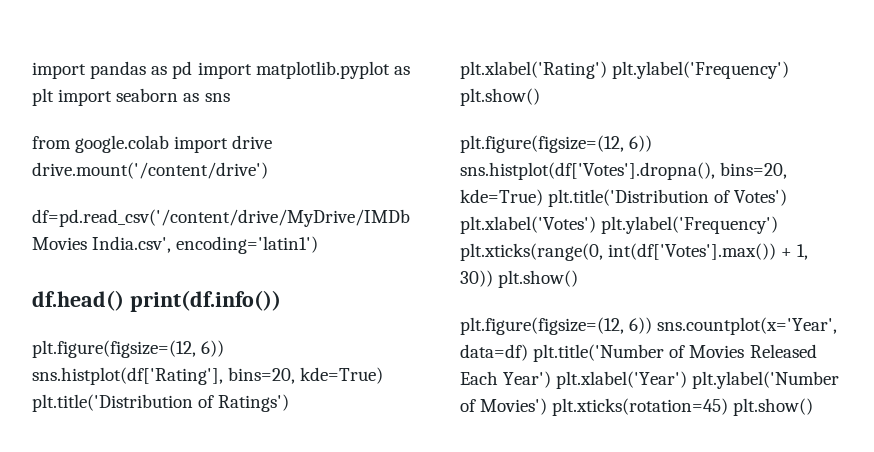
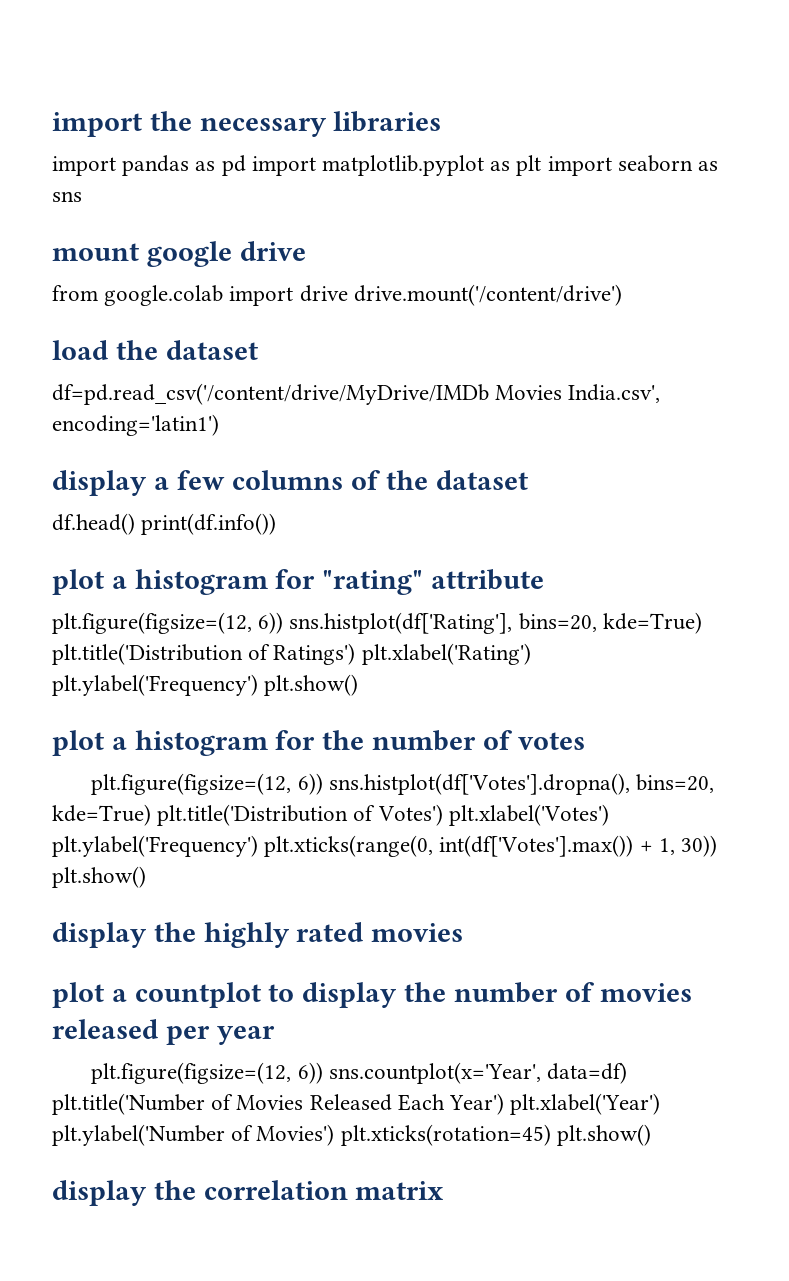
+ import the necessary libraries
+ mount google drive
+ load the dataset
+ display a few columns of the dataset
  df.head() print(df.info())
+ plot a histogram for "rating" attribute
+ plot a histogram for the number of votes
+ display the highly rated movies
+ plot a countplot to display the number of movies released per year
+ display the correlation matrix

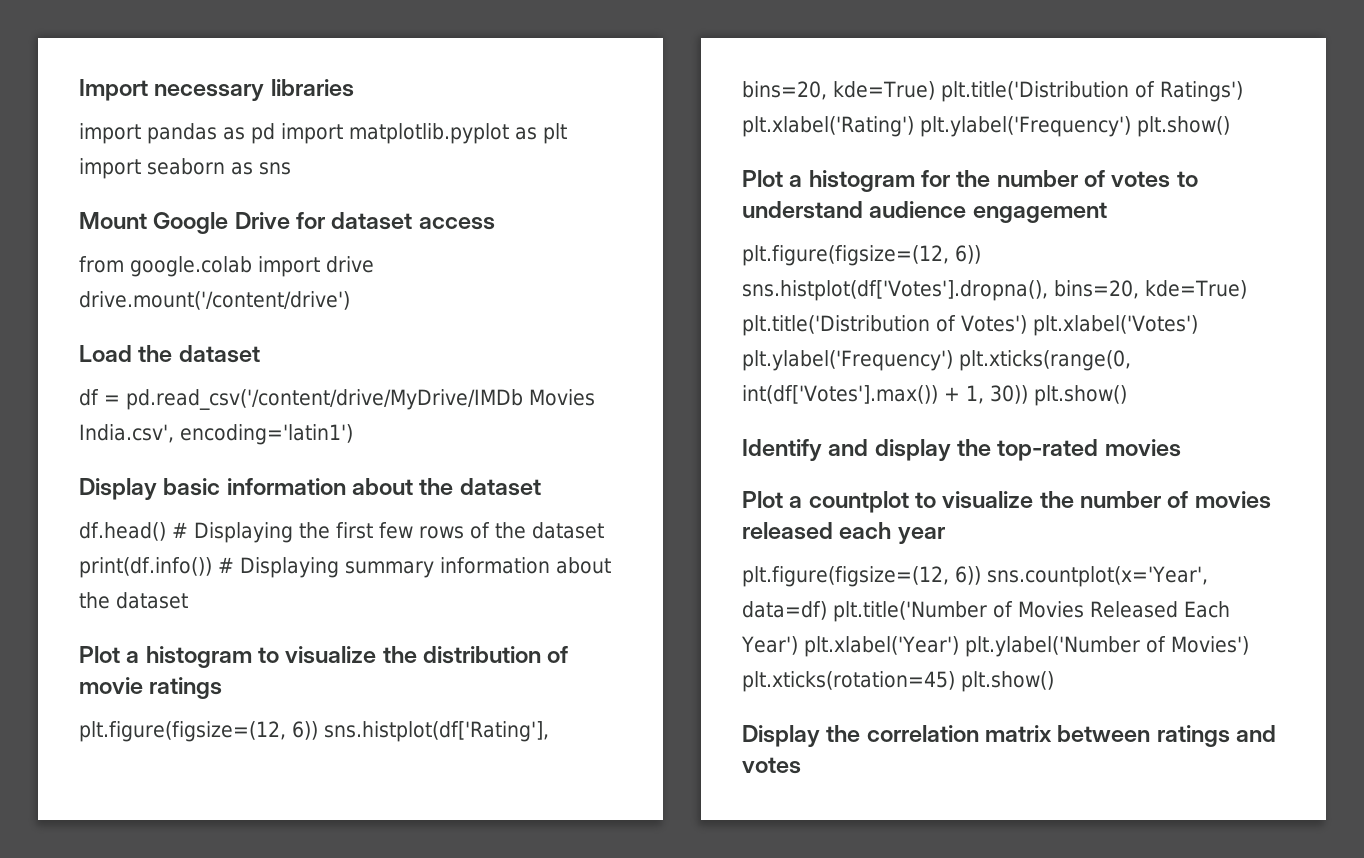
- import the necessary libraries
+ Import necessary libraries
- mount google drive
+ Mount Google Drive for dataset access
- load the dataset
- df=pd.read_csv('/content/drive/MyDrive/IMDb Movies India.csv', encoding='latin1')
+ Load the dataset
+ df = pd.read_csv('/content/drive/MyDrive/IMDb Movies India.csv', encoding='latin1')
- display a few columns of the dataset
- df.head() print(df.info())
- plot a histogram for "rating" attribute
+ Display basic information about the dataset
+ df.head() # Displaying the first few rows of the dataset print(df.info()) # Displaying summary information about the dataset
+ Plot a histogram to visualize the distribution of movie ratings
- plot a histogram for the number of votes
+ Plot a histogram for the number of votes to understand audience engagement
- display the highly rated movies
+ Identify and display the top-rated movies
- plot a countplot to display the number of movies released per year
+ Plot a countplot to visualize the number of movies released each year
- display the correlation matrix
+ Display the correlation matrix between ratings and votes

